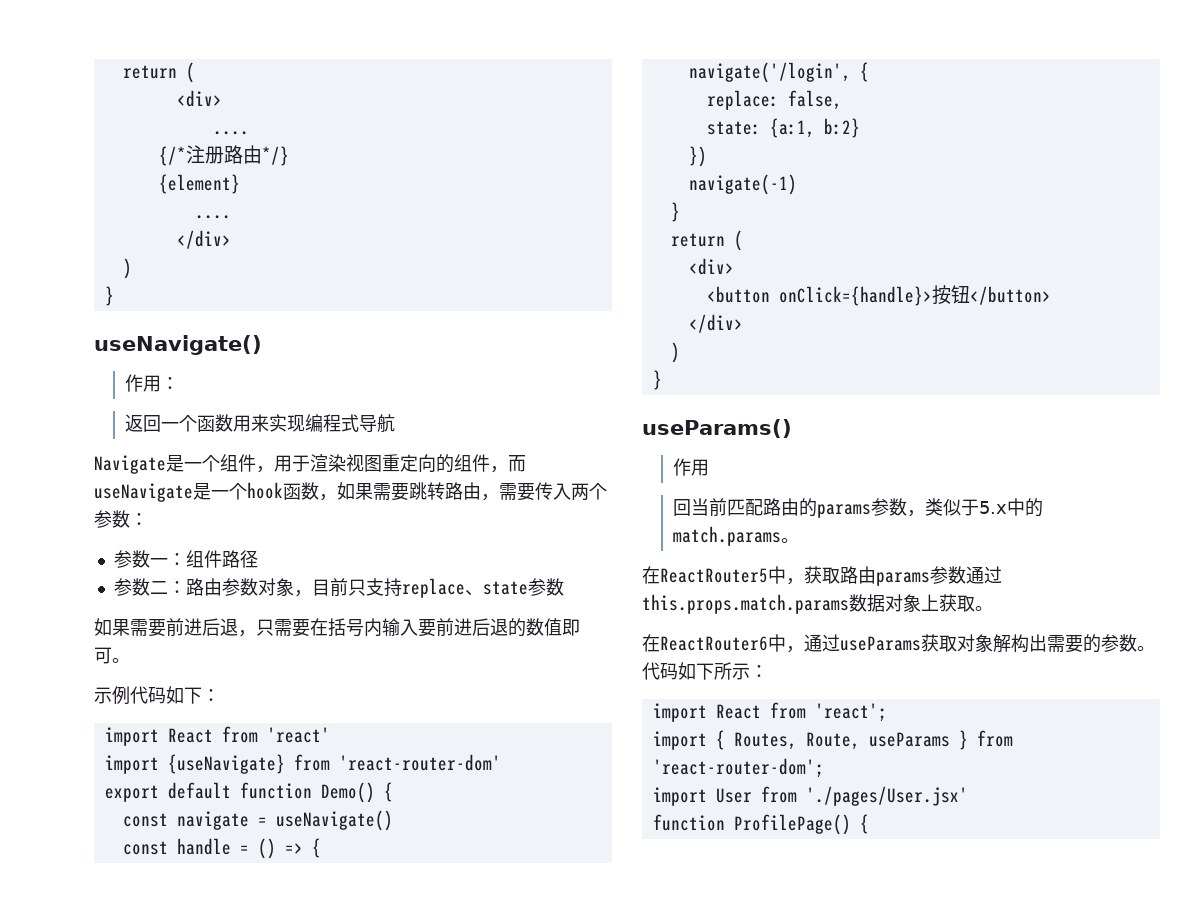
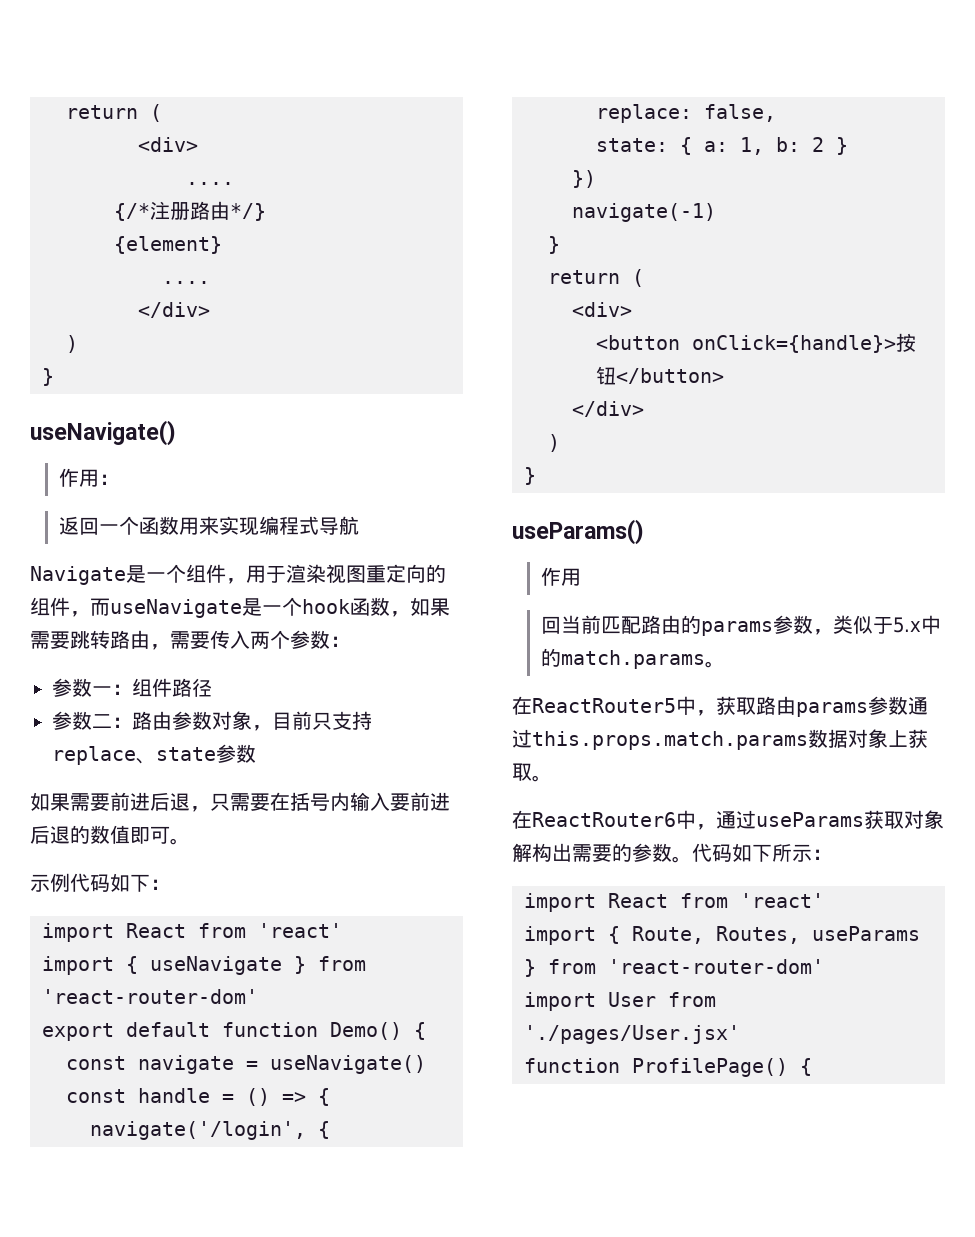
- import {useNavigate} from 'react-router-dom'
+ import { useNavigate } from 'react-router-dom'
- state: {a:1, b:2}
+ state: { a: 1, b: 2 }
  代码如下所示：
- import React from 'react';
- import { Routes, Route, useParams } from 'react-router-dom';
+ import React from 'react'
+ import { Route, Routes, useParams } from 'react-router-dom'

